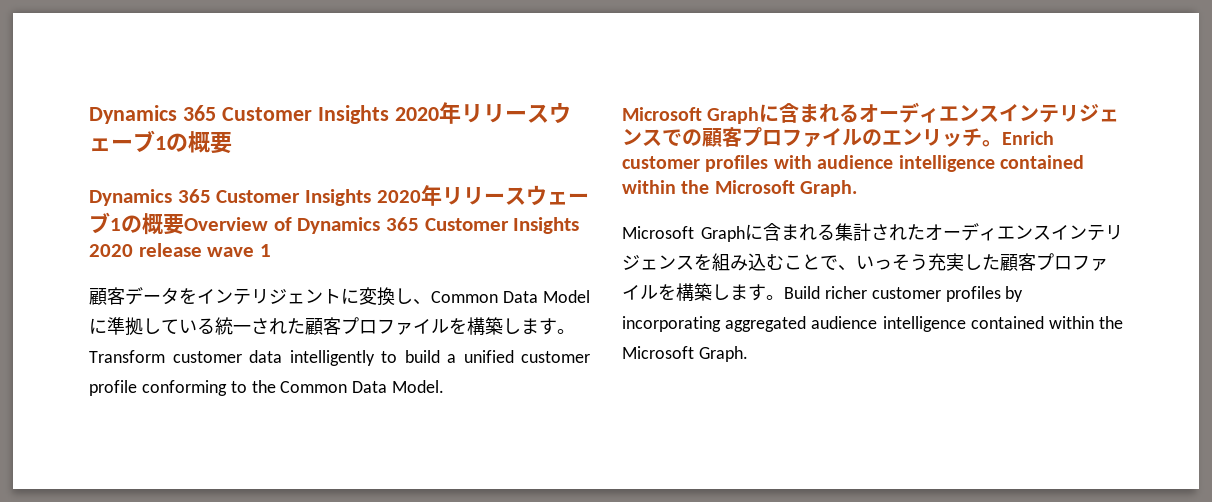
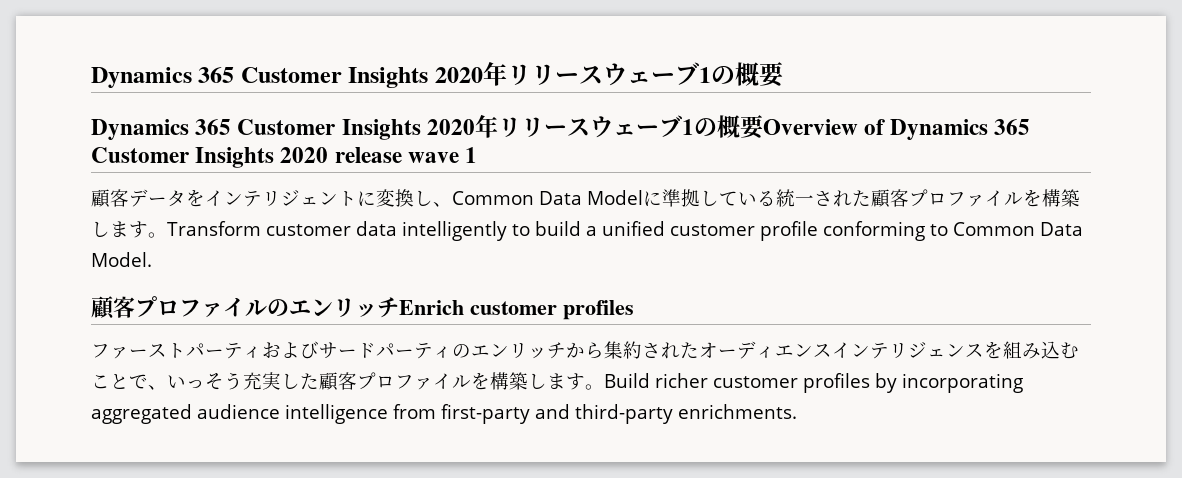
- Transform customer data intelligently to build a unified customer profile conforming to the Common Data Model.
+ Transform customer data intelligently to build a unified customer profile conforming to Common Data Model.
- Microsoft Graphに含まれるオーディエンスインテリジェンスでの顧客プロファイルのエンリッチ。Enrich customer profiles with audience intelligence contained within the Microsoft Graph.
- Microsoft Graphに含まれる集計されたオーディエンスインテリジェンスを組み込むことで、いっそう充実した顧客プロファイルを構築します。
+ 顧客プロファイルのエンリッチEnrich customer profiles
+ ファーストパーティおよびサードパーティのエンリッチから集約されたオーディエンスインテリジェンスを組み込むことで、いっそう充実した顧客プロファイルを構築します。
- Build richer customer profiles by incorporating aggregated audience intelligence contained within the Microsoft Graph.
+ Build richer customer profiles by incorporating aggregated audience intelligence from first-party and third-party enrichments.

